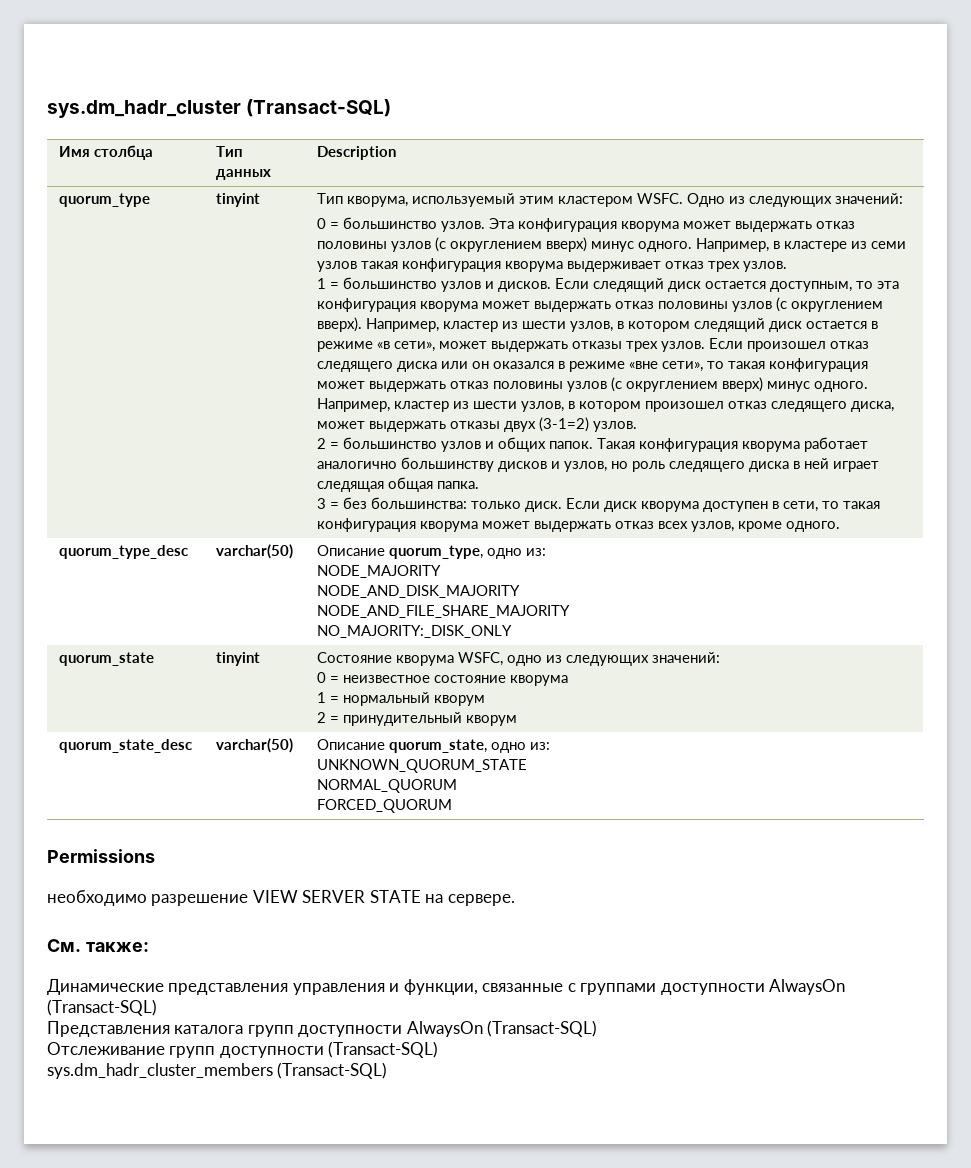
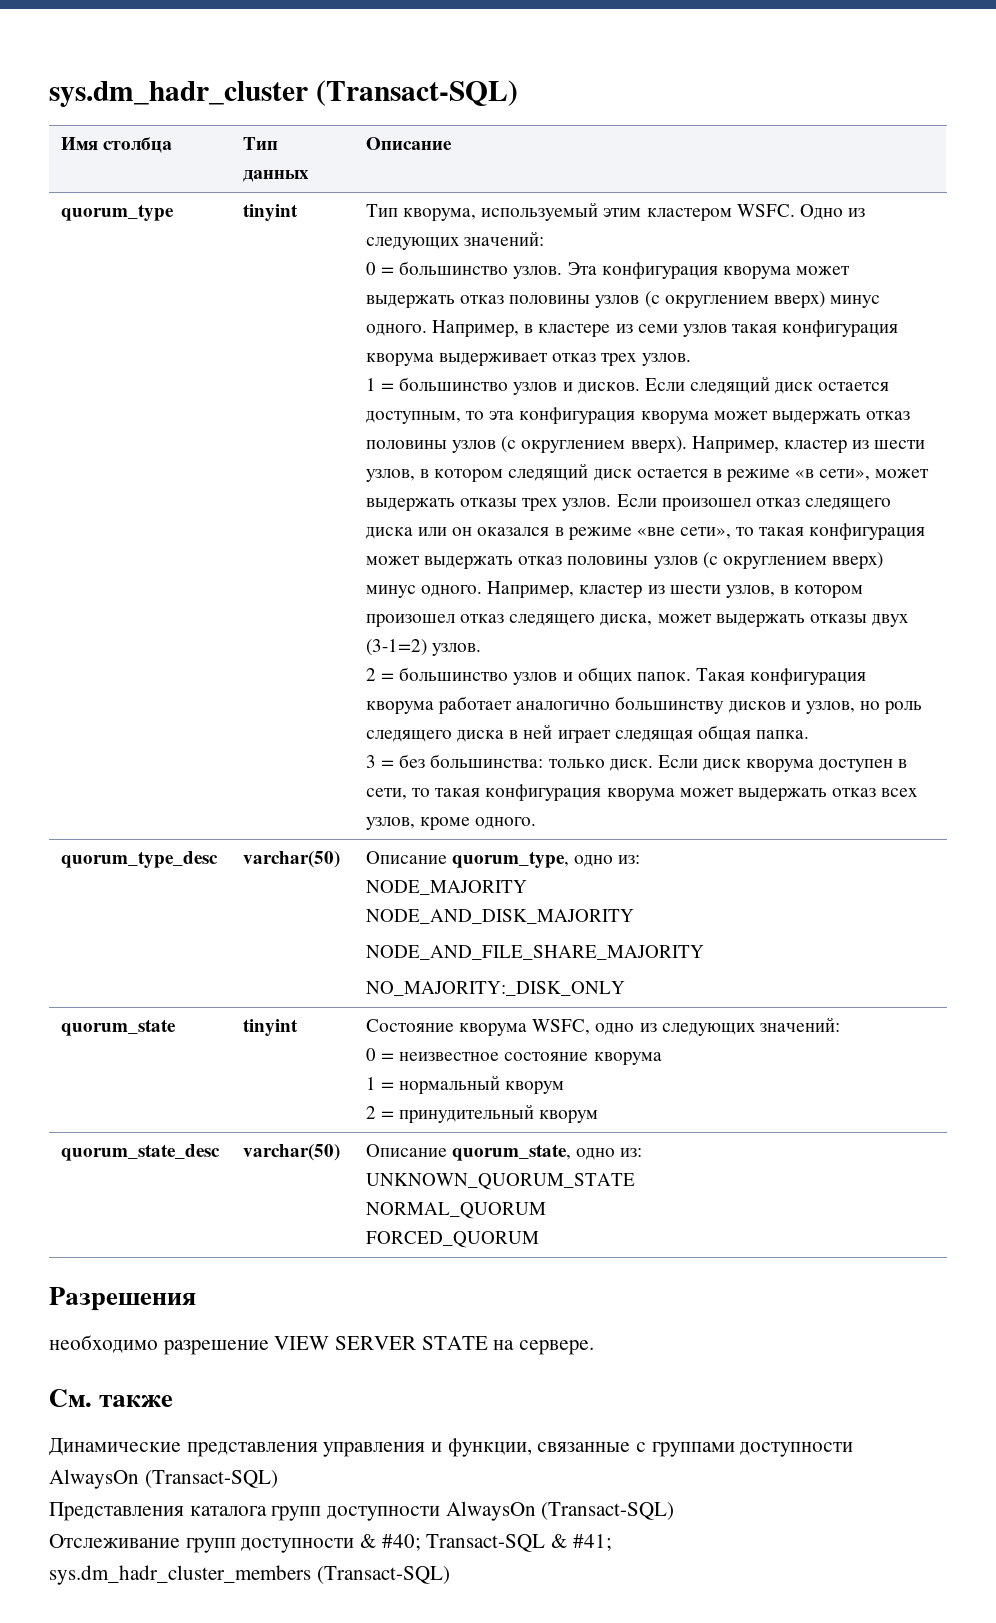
- Имя столбца | Тип данных | Description
+ Имя столбца | Тип данных | Описание
- Permissions
+ Разрешения
- См. также:
+ См. также
- Отслеживание групп доступности (Transact-SQL)
+ Отслеживание групп доступности & #40; Transact-SQL & #41;

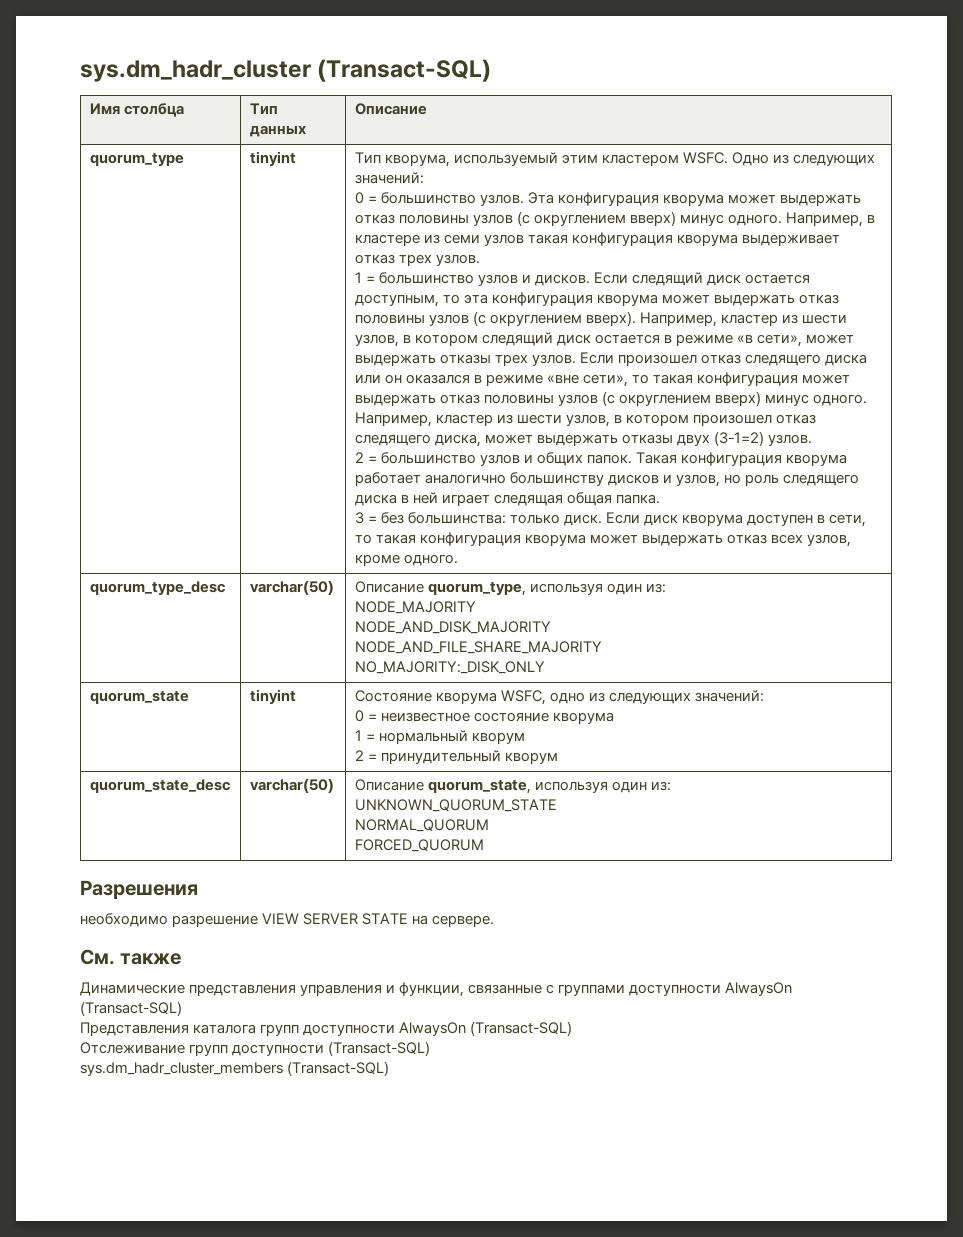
- quorum_type_desc | varchar(50) | Описание quorum_type, одно из:
+ quorum_type_desc | varchar(50) | Описание quorum_type, используя один из:
- quorum_state_desc | varchar(50) | Описание quorum_state, одно из:
+ quorum_state_desc | varchar(50) | Описание quorum_state, используя один из:
- Отслеживание групп доступности & #40; Transact-SQL & #41;
+ Отслеживание групп доступности (Transact-SQL)

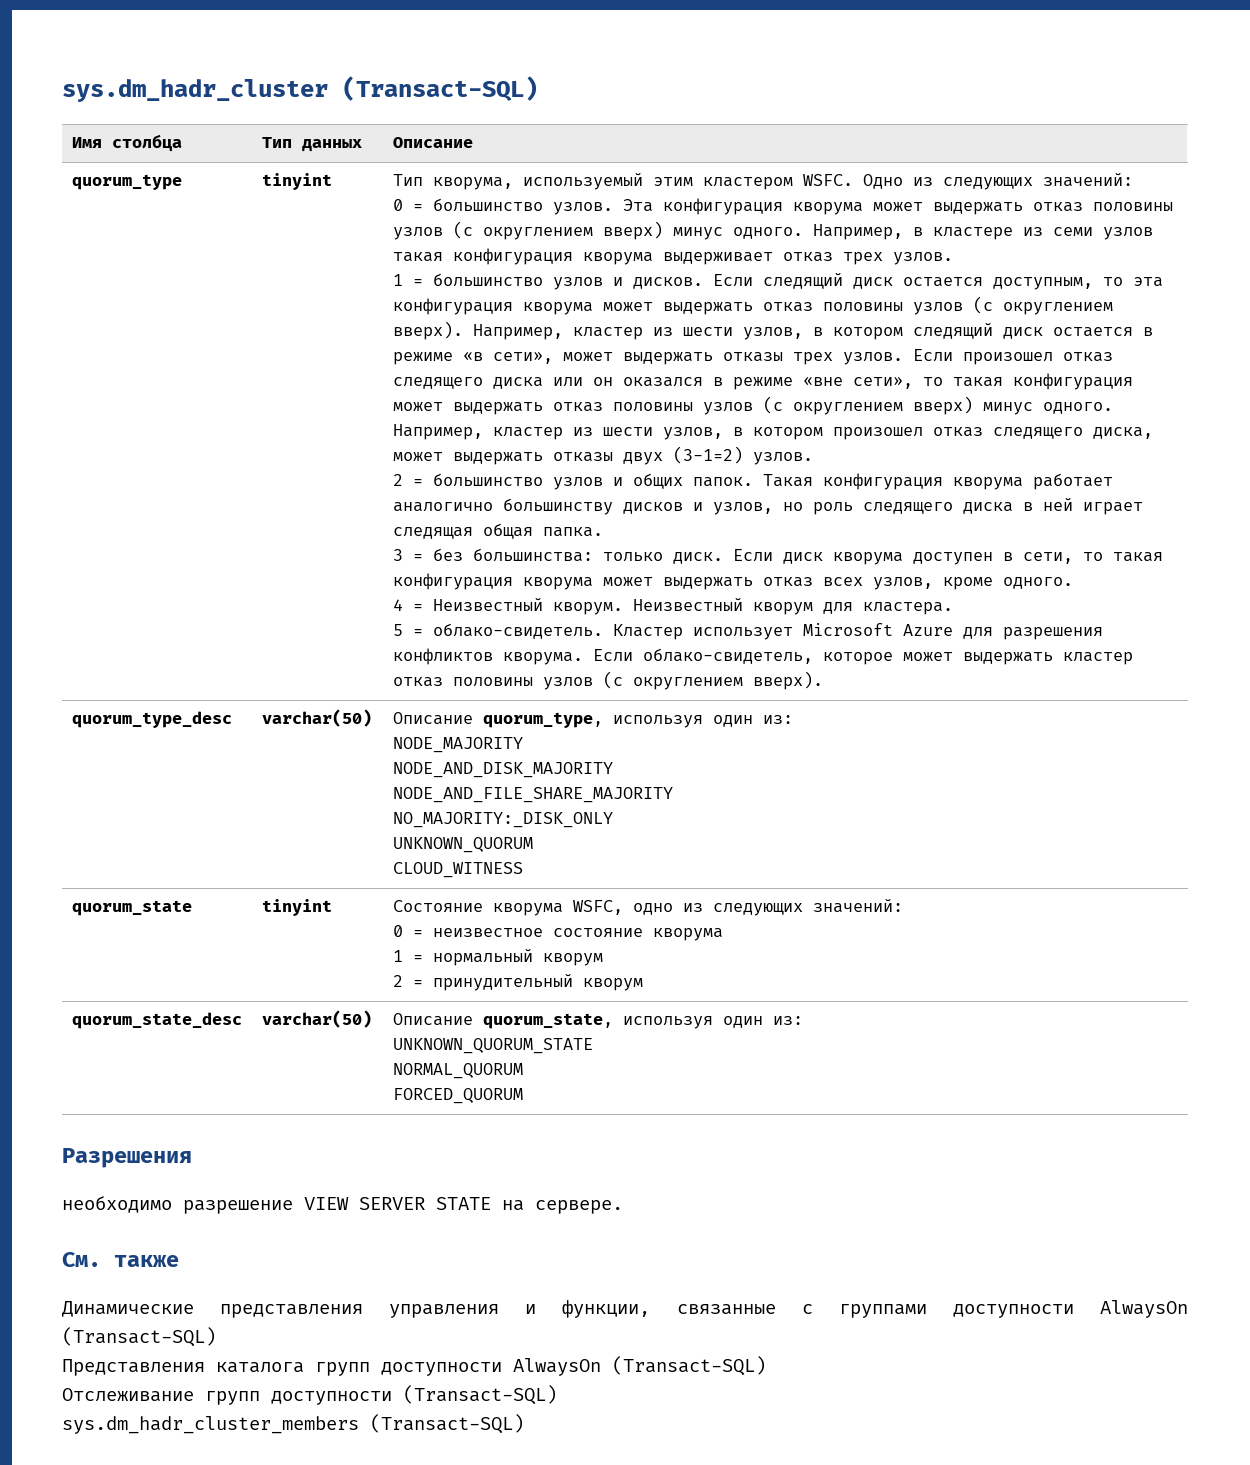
+ 4 = Неизвестный кворум. Неизвестный кворум для кластера.
+ 5 = облако-свидетель. Кластер использует Microsoft Azure для разрешения конфликтов кворума. Если облако-свидетель, которое может выдержать кластер отказ половины узлов (с округлением вверх).
  quorum_type_desc | varchar(50) | Описание quorum_type, используя один из:
  NODE_MAJORITY
  NODE_AND_DISK_MAJORITY
  NODE_AND_FILE_SHARE_MAJORITY
  NO_MAJORITY:_DISK_ONLY
+ UNKNOWN_QUORUM
+ CLOUD_WITNESS

